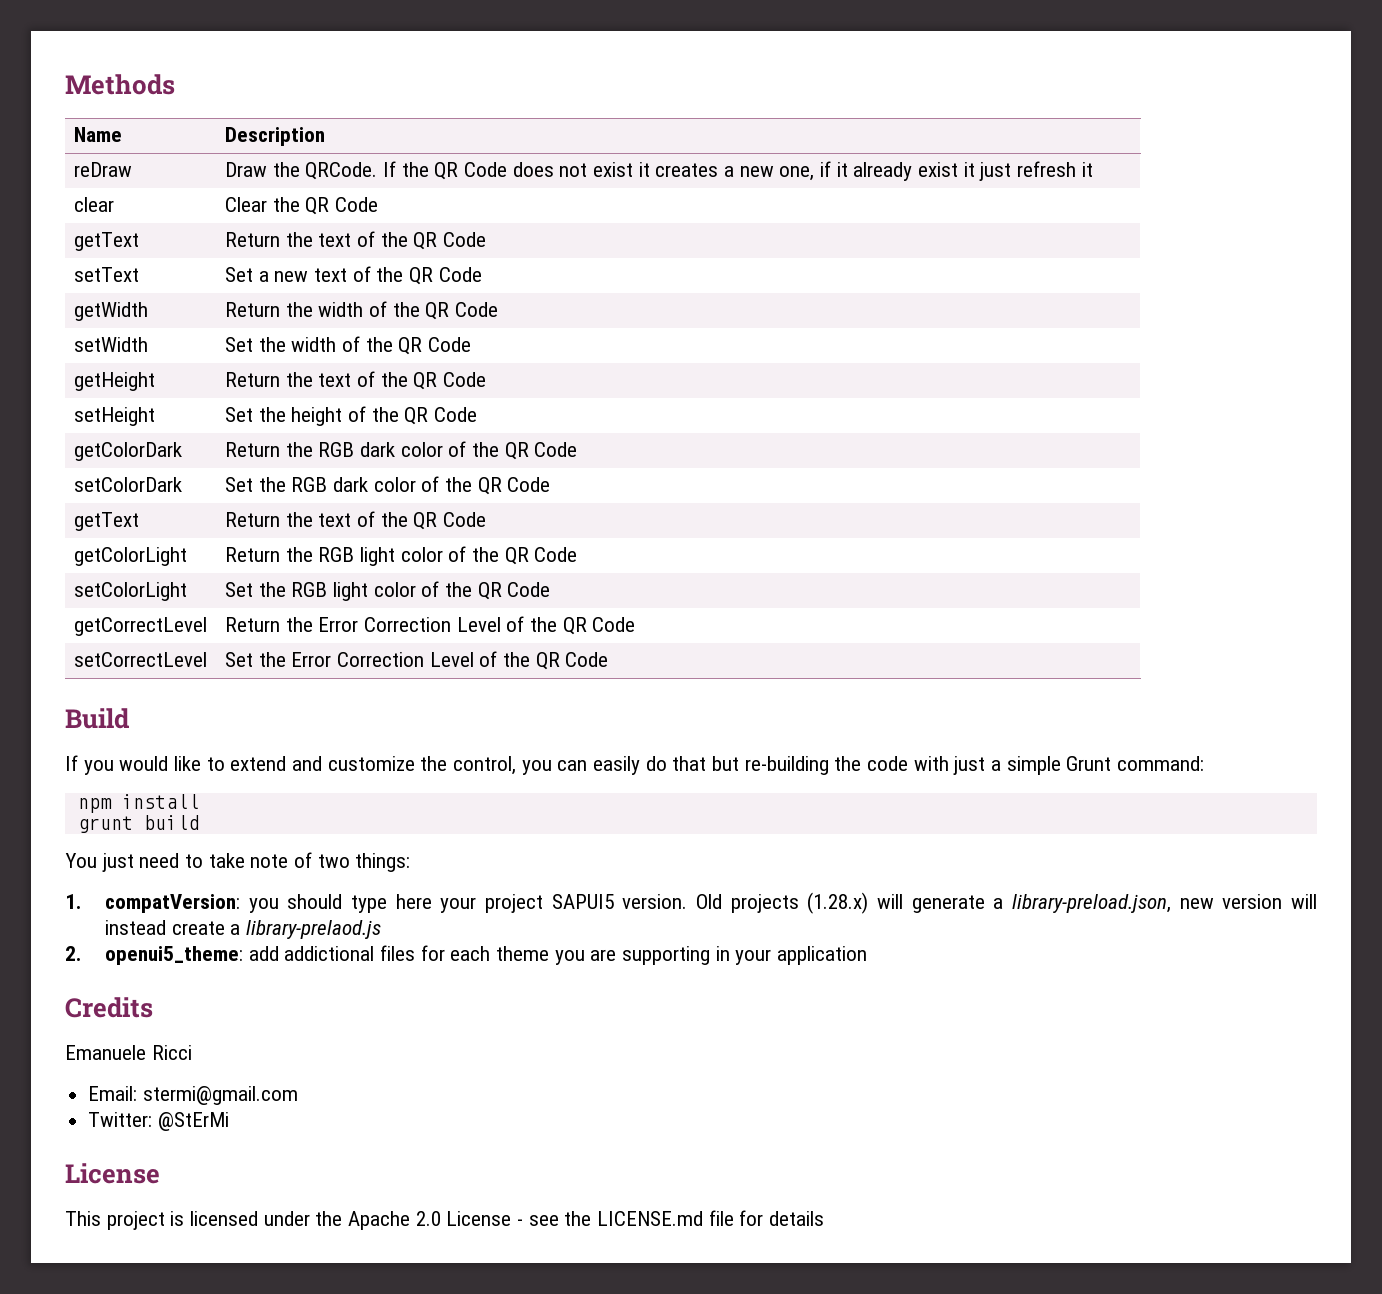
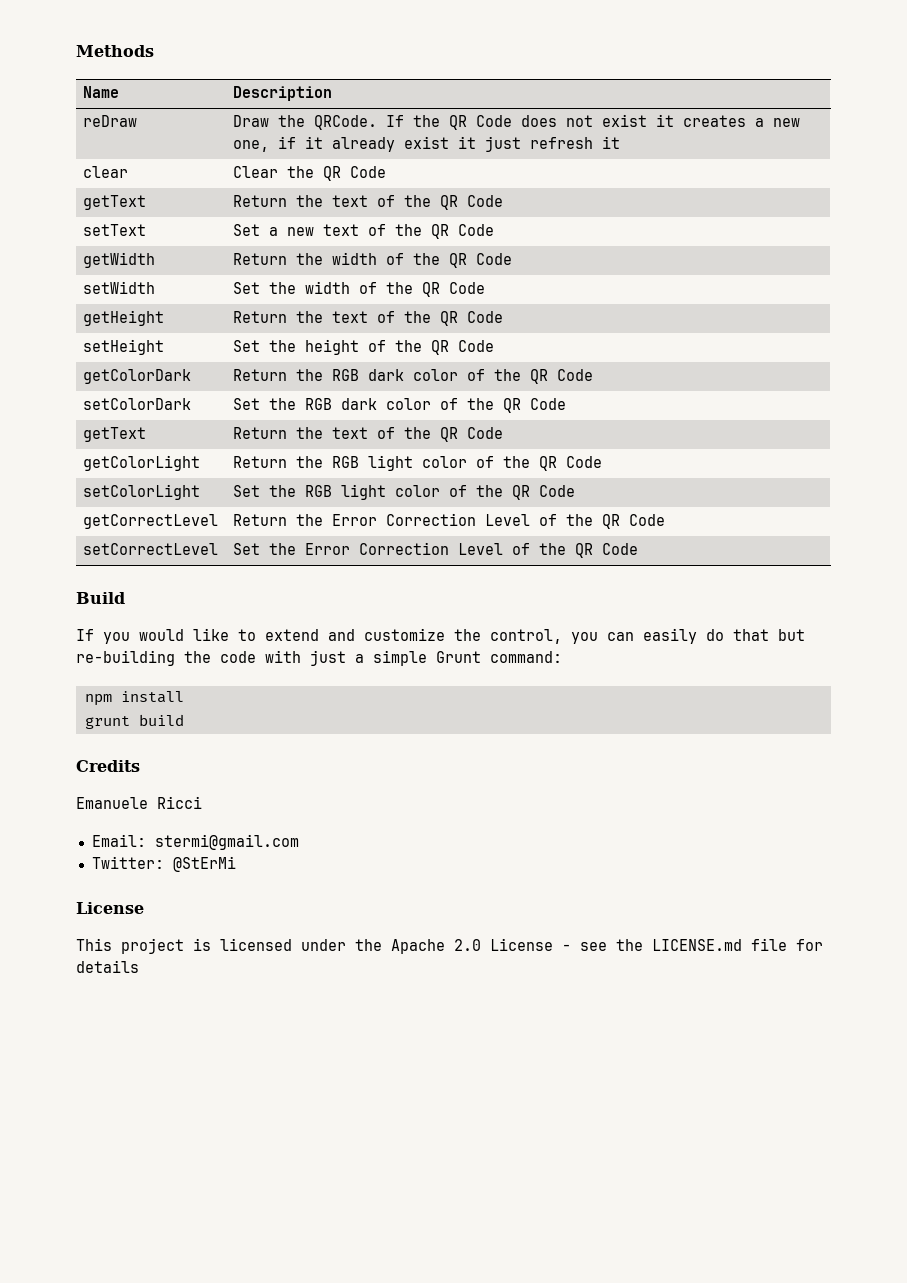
- You just need to take note of two things:
- 1. compatVersion: you should type here your project SAPUI5 version. Old projects (1.28.x) will generate a library-preload.json, new version will instead create a library-prelaod.js
- 2. openui5_theme: add addictional files for each theme you are supporting in your application

